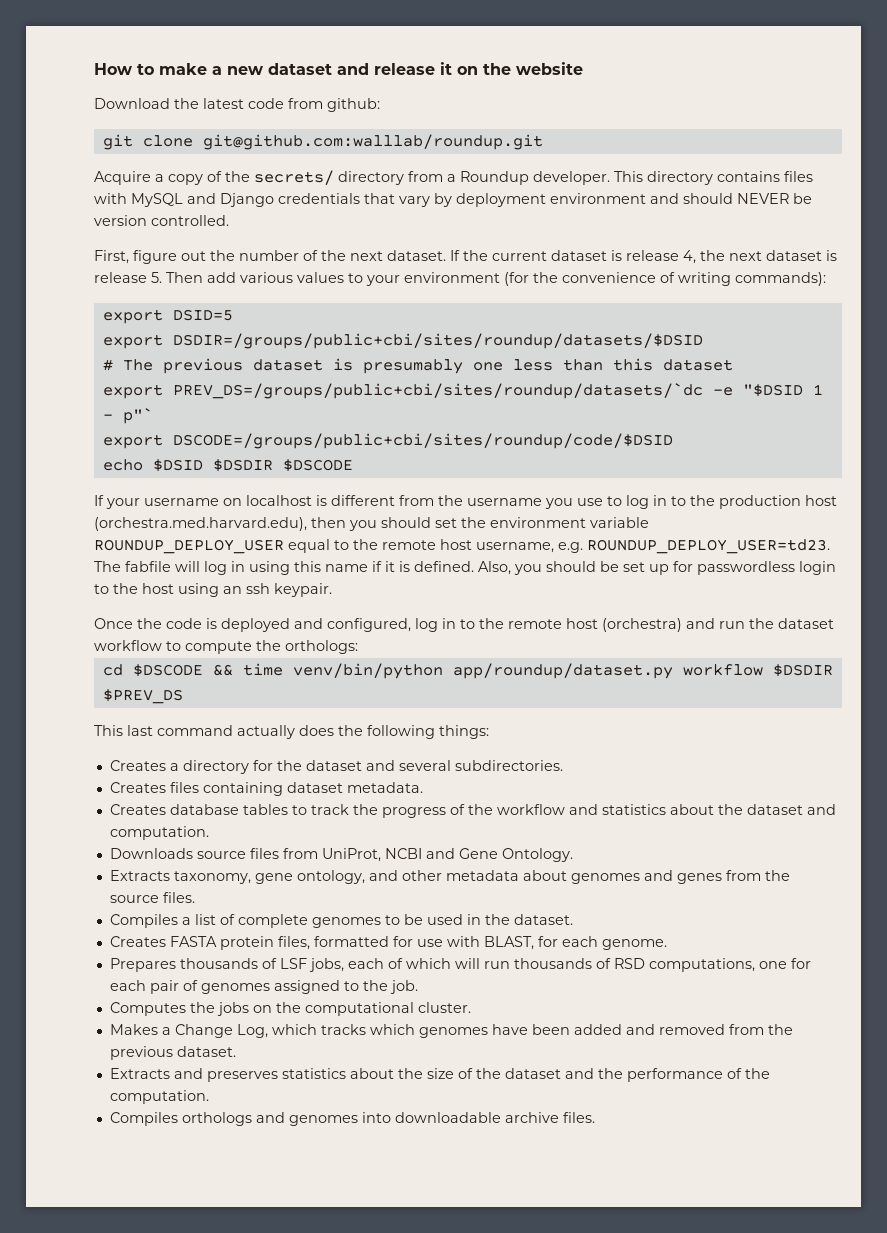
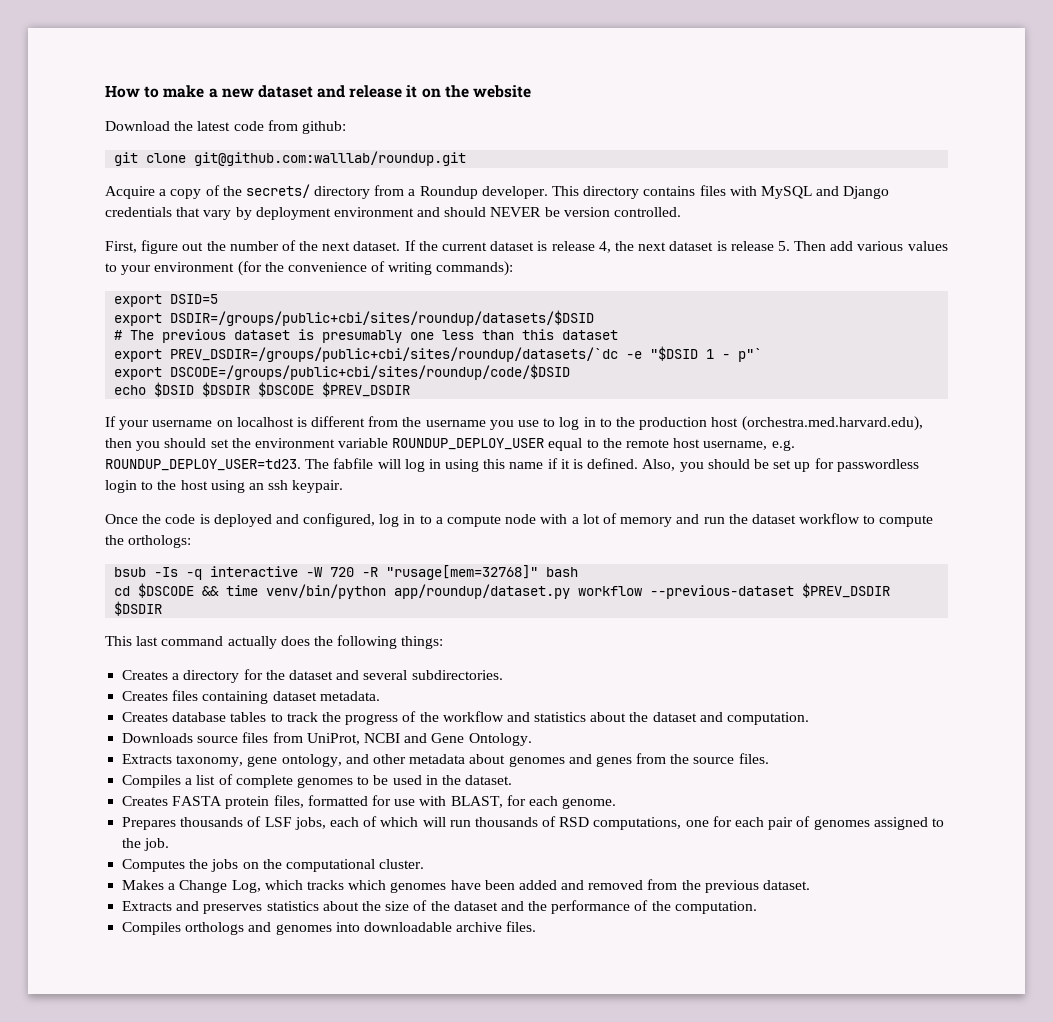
- export PREV_DS=/groups/public+cbi/sites/roundup/datasets/`dc -e "$DSID 1 - p"`
+ export PREV_DSDIR=/groups/public+cbi/sites/roundup/datasets/`dc -e "$DSID 1 - p"`
- echo $DSID $DSDIR $DSCODE
+ echo $DSID $DSDIR $DSCODE $PREV_DSDIR
- Once the code is deployed and configured, log in to the remote host (orchestra) and run the dataset workflow to compute the orthologs:
+ Once the code is deployed and configured, log in to a compute node with a lot of memory and run the dataset workflow to compute the orthologs:
+ bsub -Is -q interactive -W 720 -R "rusage[mem=32768]" bash
- cd $DSCODE && time venv/bin/python app/roundup/dataset.py workflow $DSDIR $PREV_DS
+ cd $DSCODE && time venv/bin/python app/roundup/dataset.py workflow --previous-dataset $PREV_DSDIR $DSDIR

